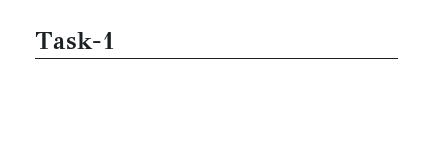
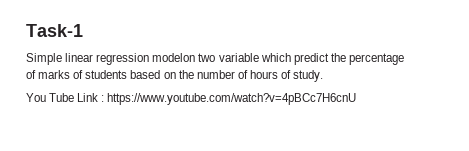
+ Simple linear regression modelon two variable which predict the percentage of marks of students based on the number of hours of study.
+ You Tube Link : https://www.youtube.com/watch?v=4pBCc7H6cnU

